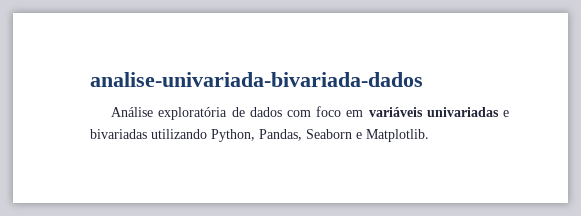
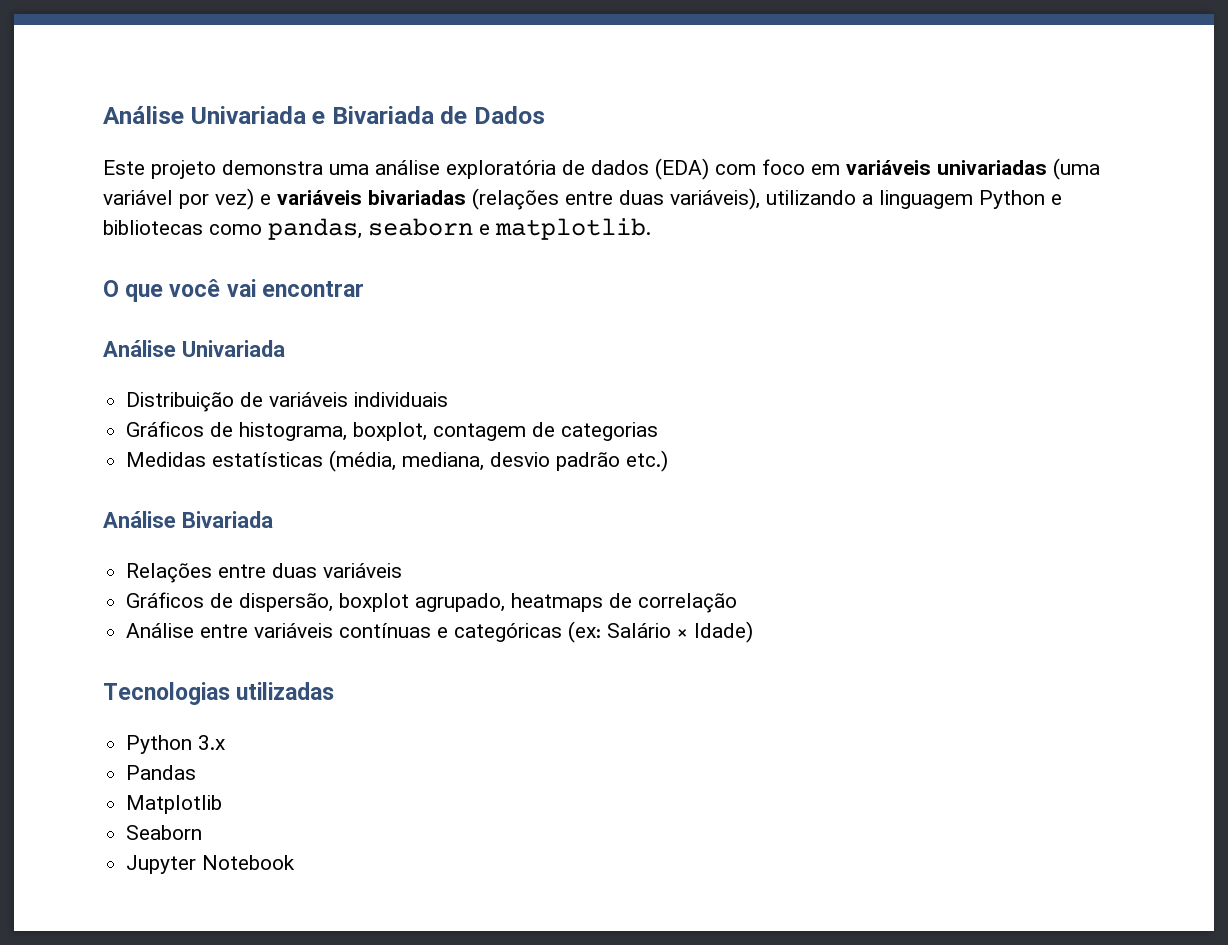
- analise-univariada-bivariada-dados
- Análise exploratória de dados com foco em variáveis univariadas e bivariadas utilizando Python, Pandas, Seaborn e Matplotlib.
+ Análise Univariada e Bivariada de Dados
+ Este projeto demonstra uma análise exploratória de dados (EDA) com foco em variáveis univariadas (uma variável por vez) e variáveis bivariadas (relações entre duas variáveis), utilizando a linguagem Python e bibliotecas como pandas, seaborn e matplotlib.
+ O que você vai encontrar
+ Análise Univariada
+ Distribuição de variáveis individuais
+ Gráficos de histograma, boxplot, contagem de categorias
+ Medidas estatísticas (média, mediana, desvio padrão etc.)
+ Análise Bivariada
+ Relações entre duas variáveis
+ Gráficos de dispersão, boxplot agrupado, heatmaps de correlação
+ Análise entre variáveis contínuas e categóricas (ex: Salário × Idade)
+ Tecnologias utilizadas
+ Python 3.x
+ Pandas
+ Matplotlib
+ Seaborn
+ Jupyter Notebook

